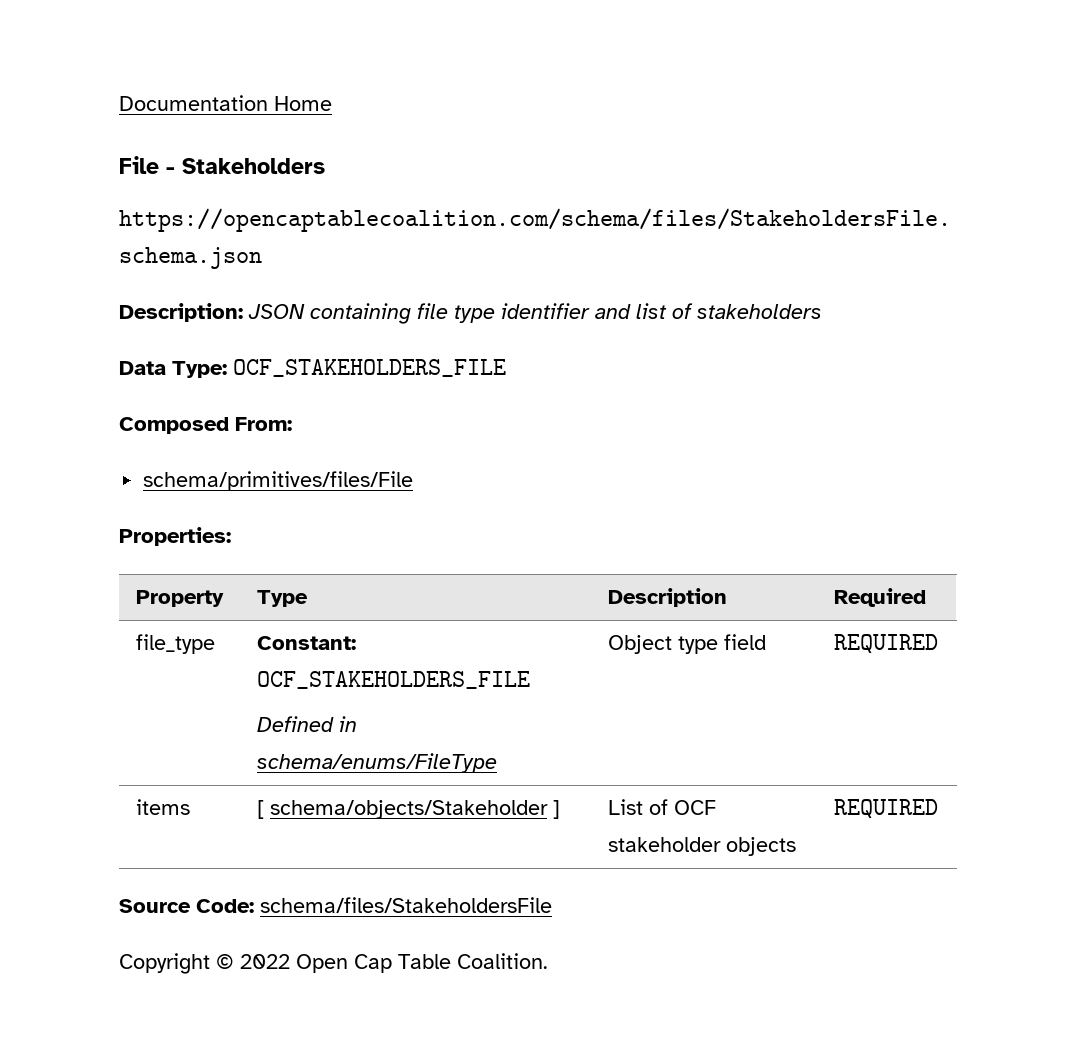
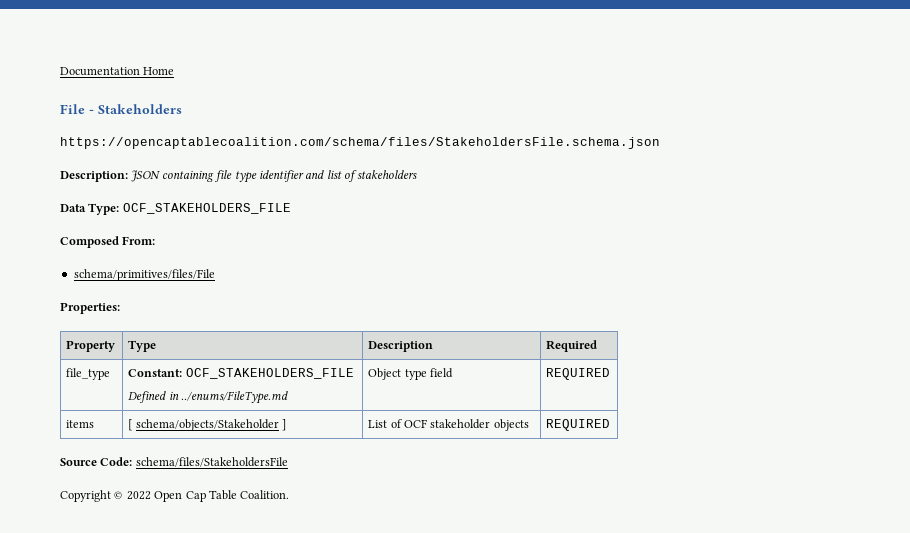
  file_type | Constant: OCF_STAKEHOLDERS_FILE
- Defined in schema/enums/FileType | Object type field | REQUIRED
+ Defined in ../enums/FileType.md | Object type field | REQUIRED

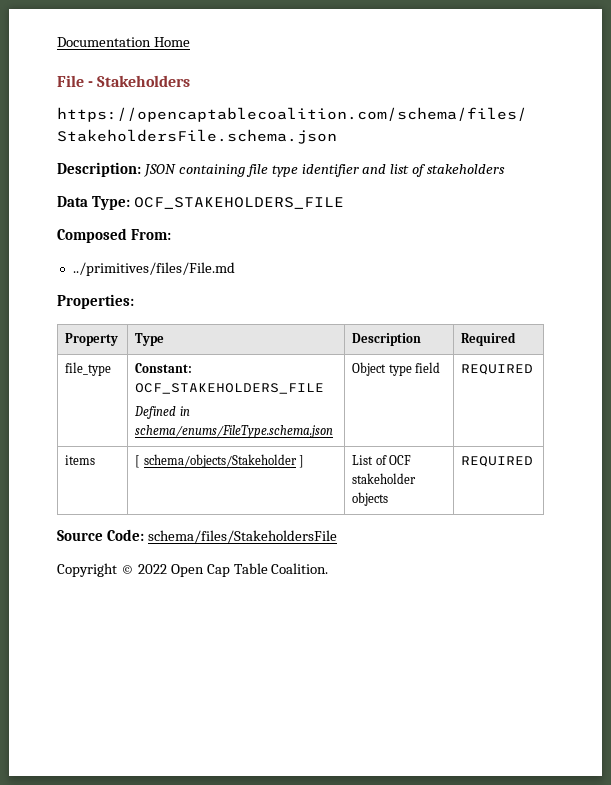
- schema/primitives/files/File
+ ../primitives/files/File.md
  file_type | Constant: OCF_STAKEHOLDERS_FILE
- Defined in ../enums/FileType.md | Object type field | REQUIRED
+ Defined in schema/enums/FileType.schema.json | Object type field | REQUIRED

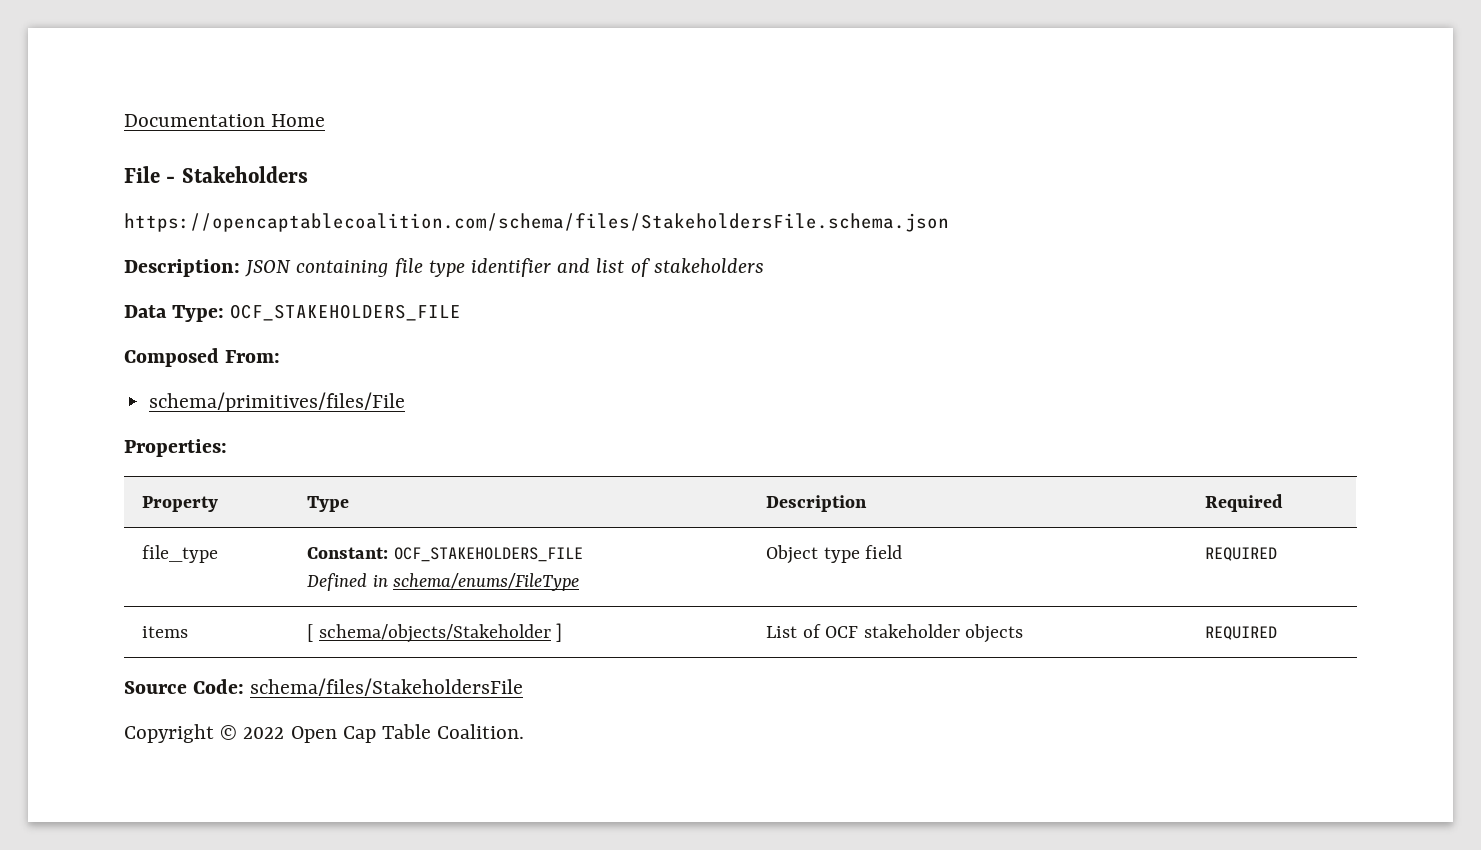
- ../primitives/files/File.md
+ schema/primitives/files/File
  file_type | Constant: OCF_STAKEHOLDERS_FILE
- Defined in schema/enums/FileType.schema.json | Object type field | REQUIRED
+ Defined in schema/enums/FileType | Object type field | REQUIRED

